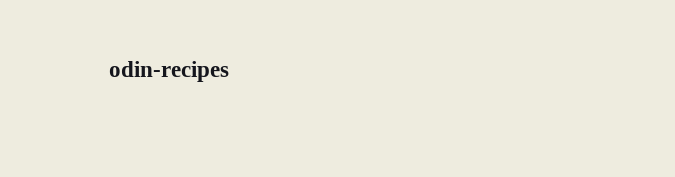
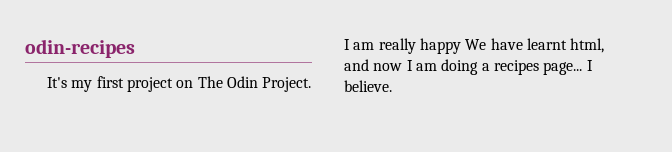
+ It's my first project on The Odin Project. I am really happy We have learnt html, and now I am doing a recipes page... I believe.

